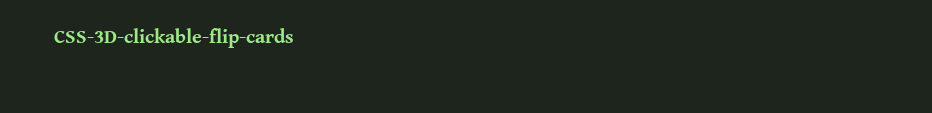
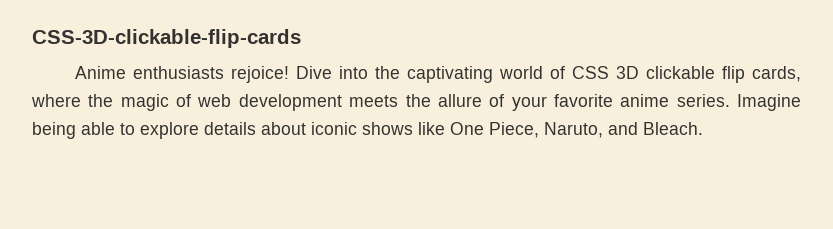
+ Anime enthusiasts rejoice! Dive into the captivating world of CSS 3D clickable flip cards, where the magic of web development meets the allure of your favorite anime series. Imagine being able to explore details about iconic shows like One Piece, Naruto, and Bleach.

